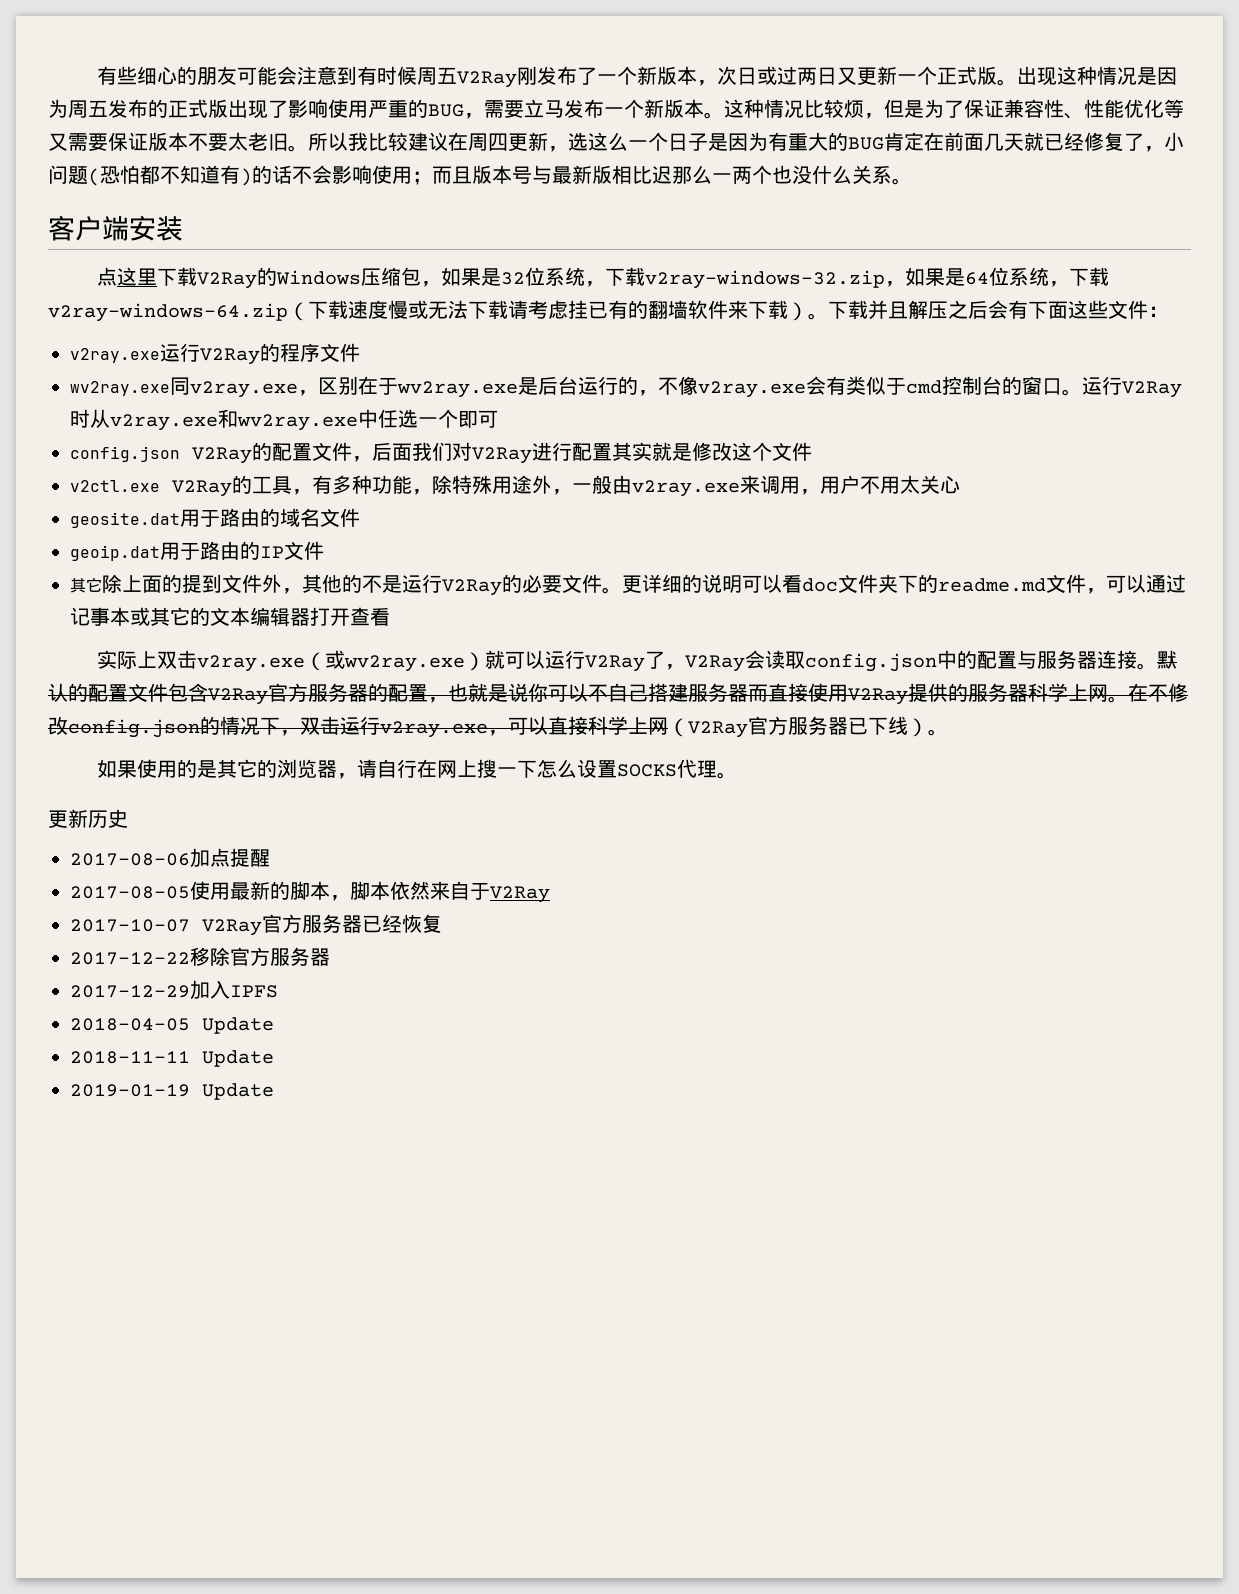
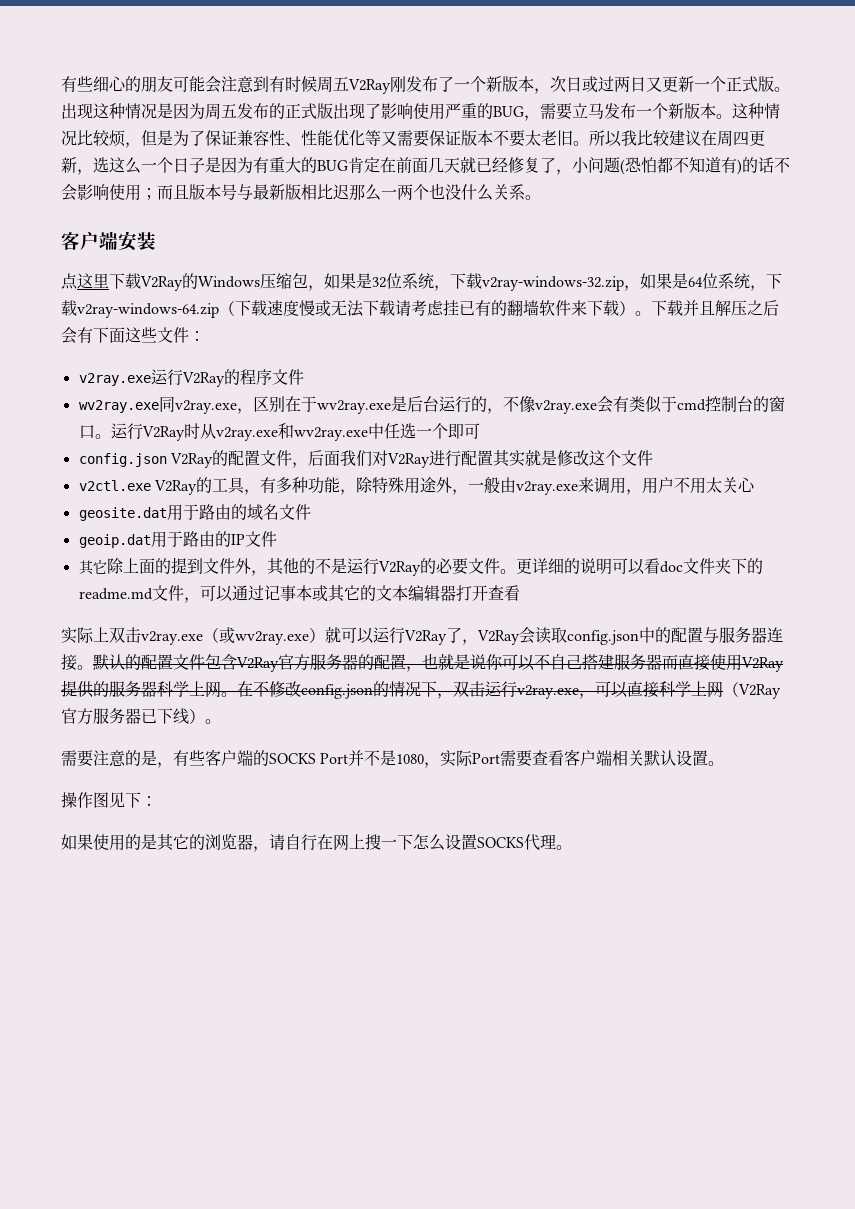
+ 需要注意的是，有些客户端的SOCKS Port并不是1080，实际Port需要查看客户端相关默认设置。
+ 操作图见下：
- 更新历史
- 2017-08-06加点提醒
- 2017-08-05使用最新的脚本，脚本依然来自于V2Ray
- 2017-10-07 V2Ray官方服务器已经恢复
- 2017-12-22移除官方服务器
- 2017-12-29加入IPFS
- 2018-04-05 Update
- 2018-11-11 Update
- 2019-01-19 Update

